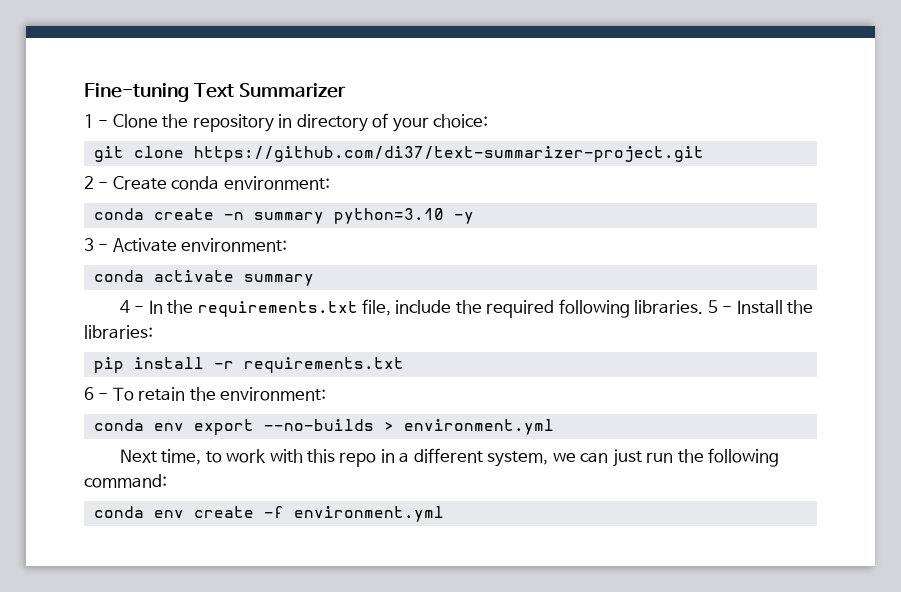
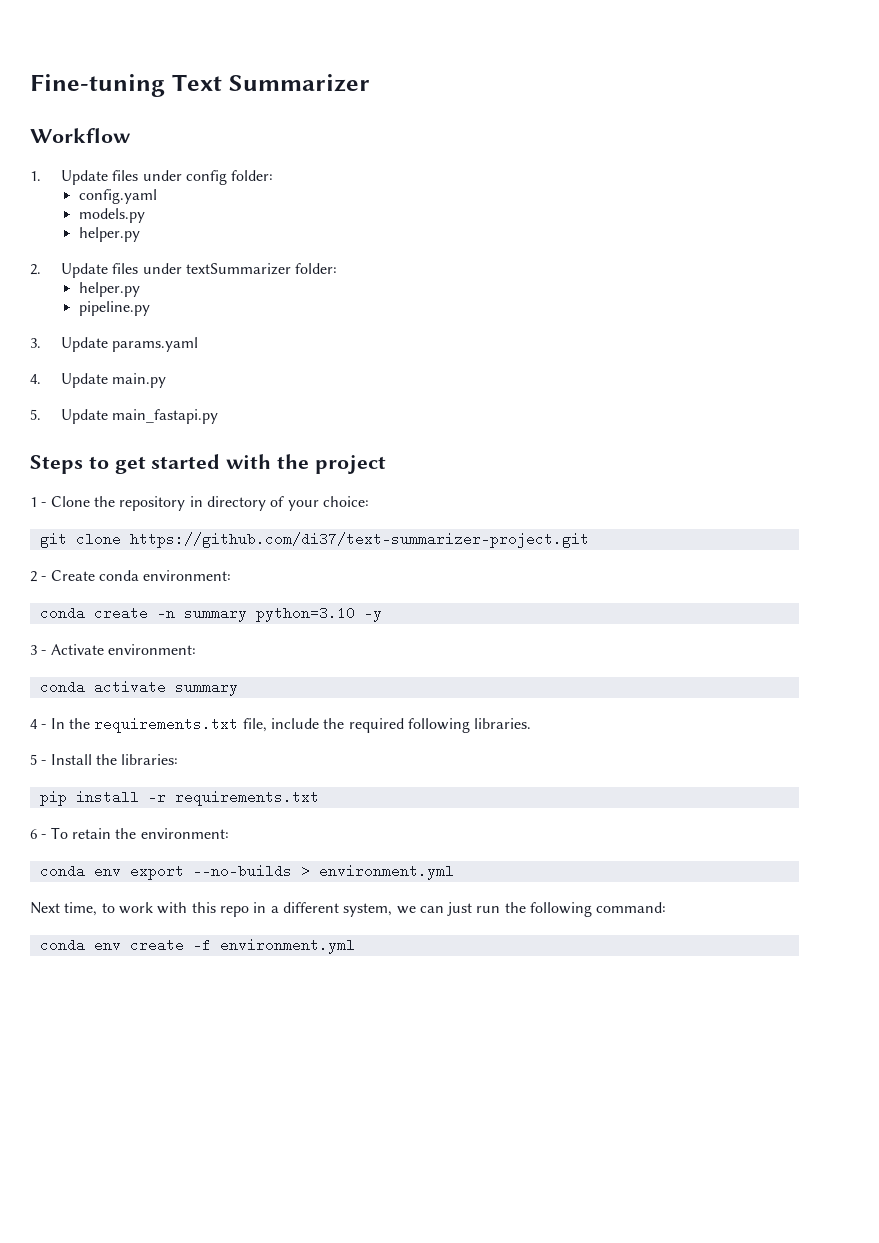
+ Workflow
+ 1. Update files under config folder:
+ config.yaml
+ models.py
+ helper.py
+ 2. Update files under textSummarizer folder:
+ helper.py
+ pipeline.py
+ 3. Update params.yaml
+ 4. Update main.py
+ 5. Update main_fastapi.py
+ Steps to get started with the project
- 4 - In the requirements.txt file, include the required following libraries. 5 - Install the libraries:
+ 4 - In the requirements.txt file, include the required following libraries.
+ 5 - Install the libraries:

